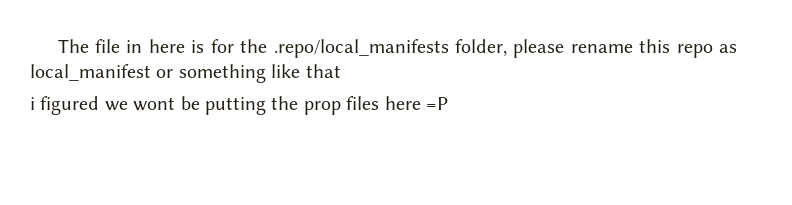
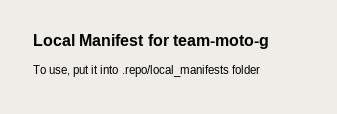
- The file in here is for the .repo/local_manifests folder, please rename this repo as local_manifest or something like that
- i figured we wont be putting the prop files here =P
+ Local Manifest for team-moto-g
+ To use, put it into .repo/local_manifests folder

